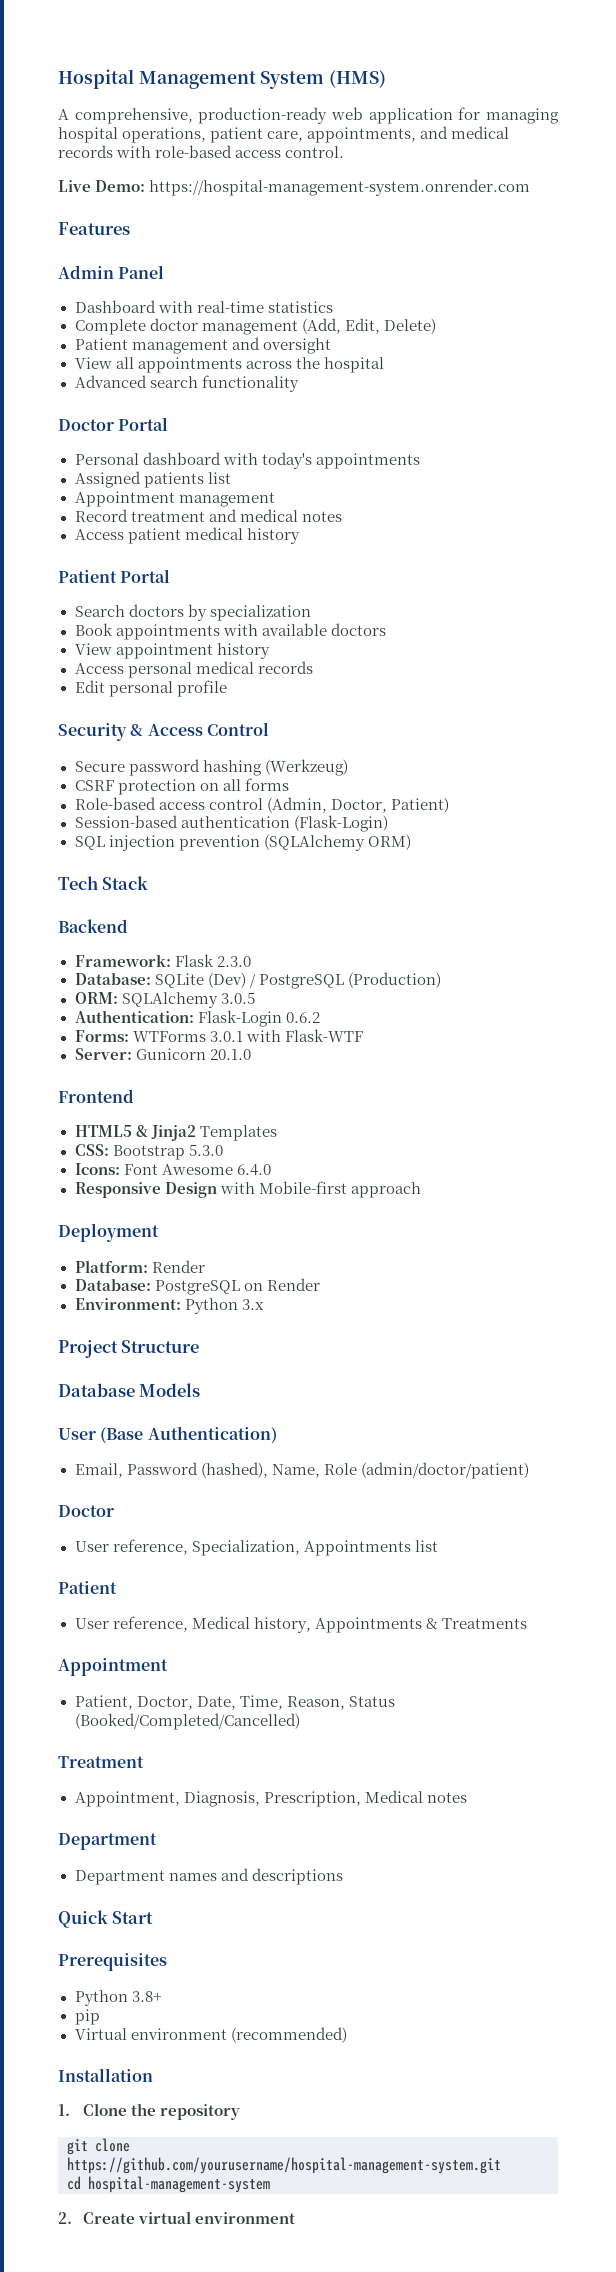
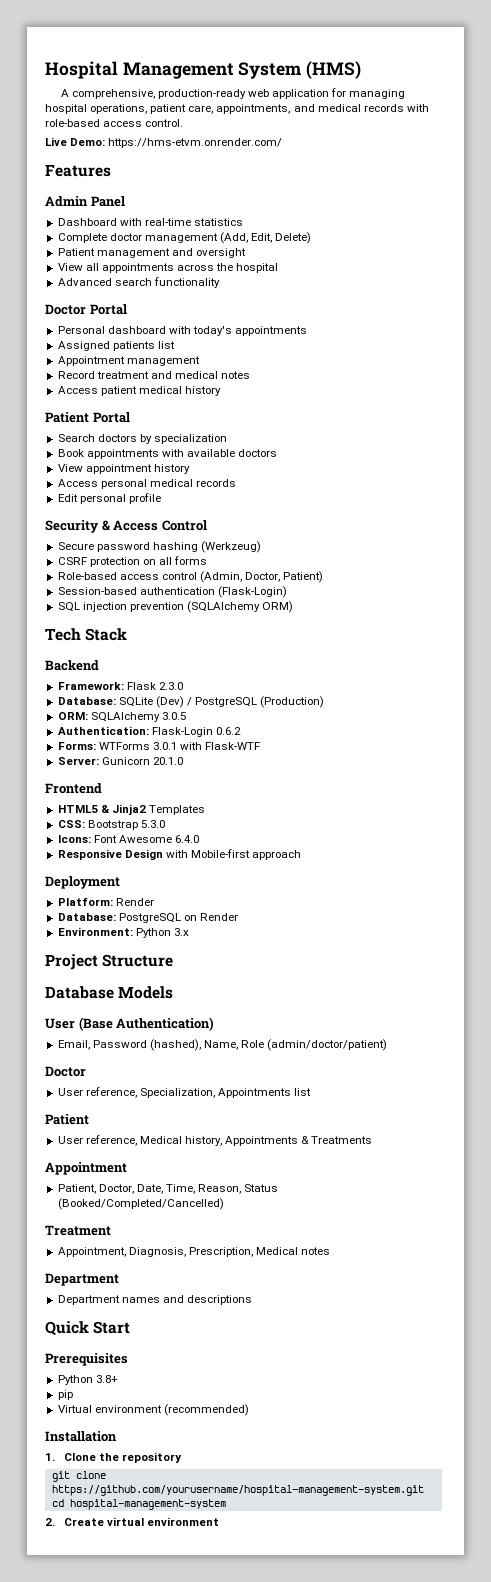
- Live Demo: https://hospital-management-system.onrender.com
+ Live Demo: https://hms-etvm.onrender.com/

